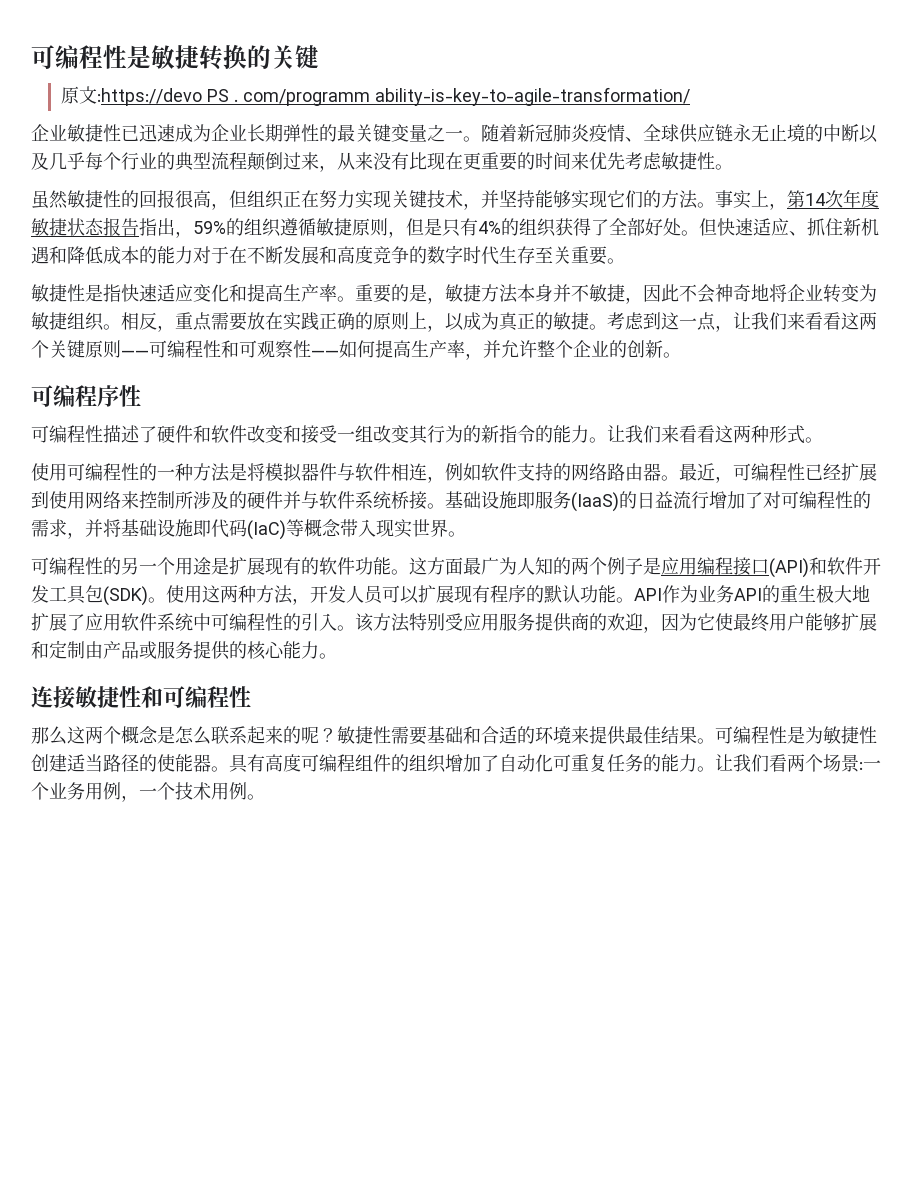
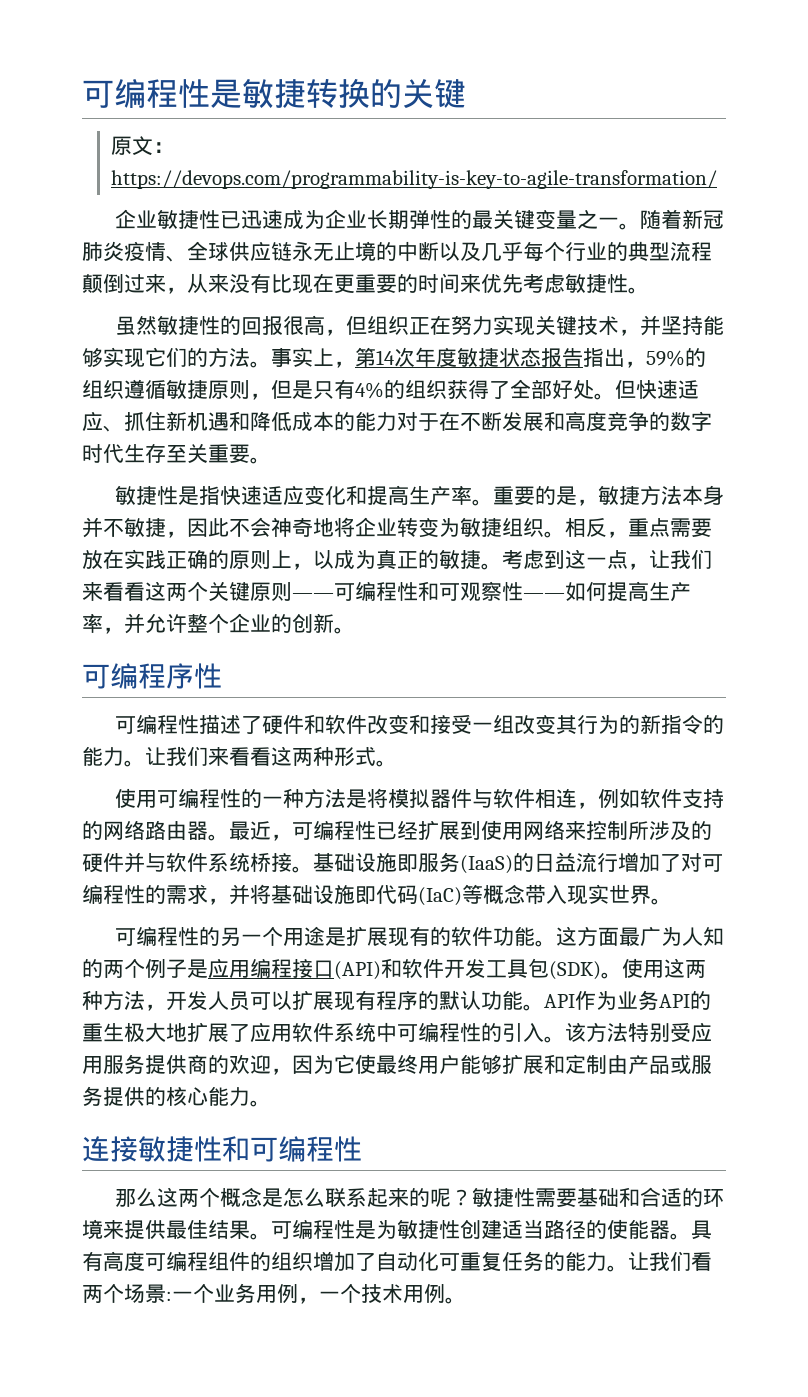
- 原文:https://devo PS . com/programm ability-is-key-to-agile-transformation/
+ 原文：https://devops.com/programmability-is-key-to-agile-transformation/

